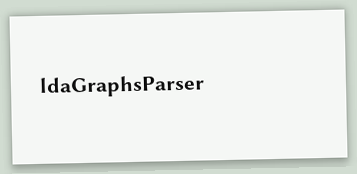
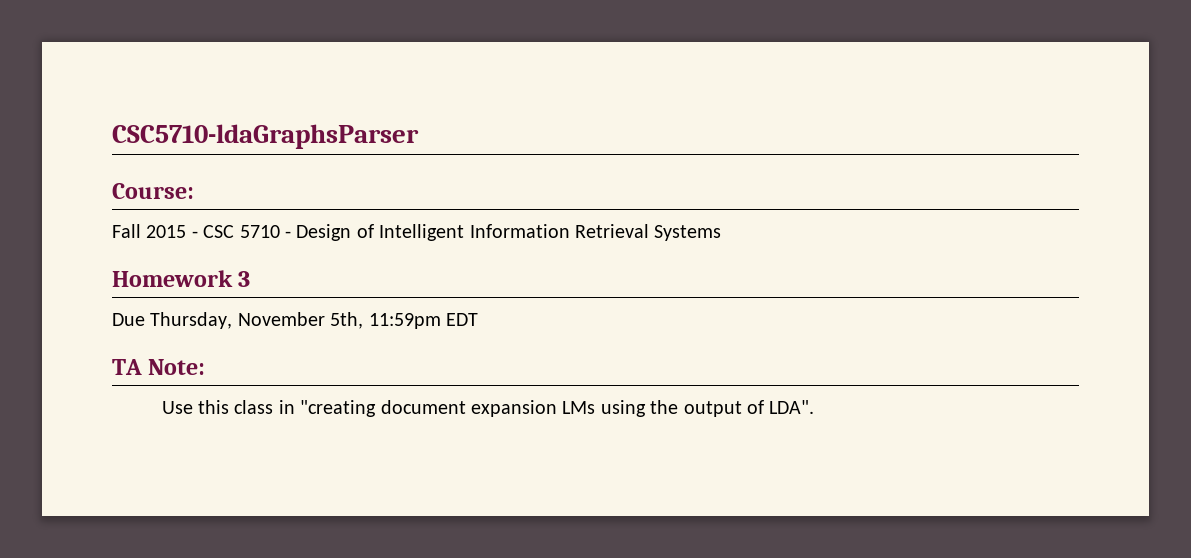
- ldaGraphsParser
+ CSC5710-ldaGraphsParser
+ Course:
+ Fall 2015 - CSC 5710 - Design of Intelligent Information Retrieval Systems
+ Homework 3
+ Due Thursday, November 5th, 11:59pm EDT
+ TA Note:
+ Use this class in "creating document expansion LMs using the output of LDA".

